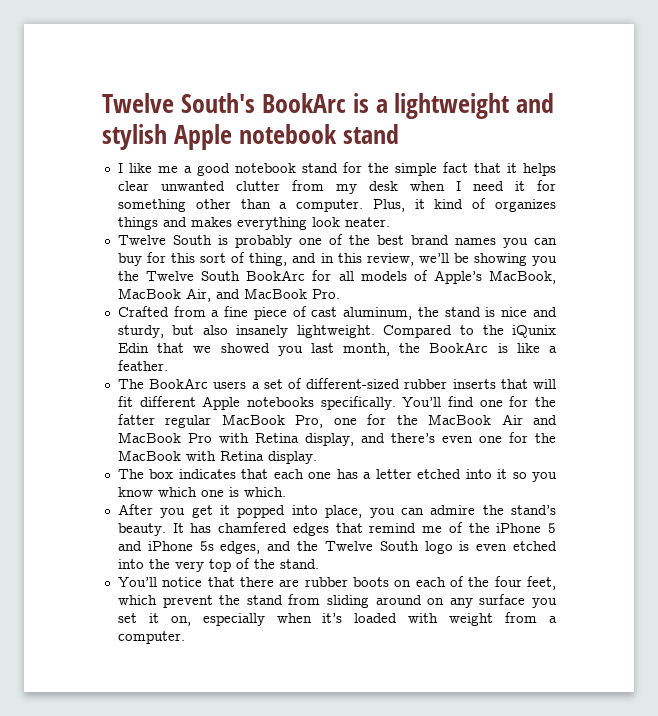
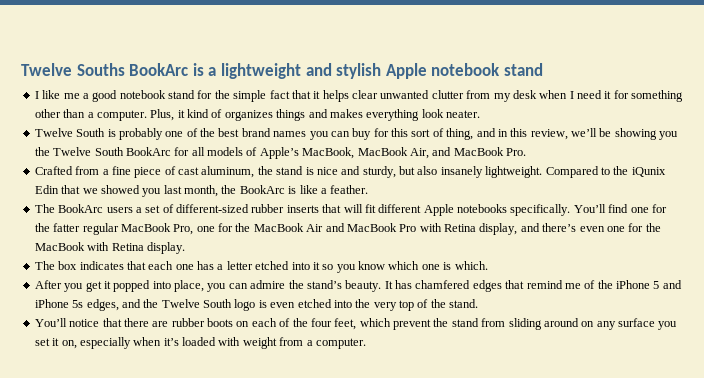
- Twelve South's BookArc is a lightweight and stylish Apple notebook stand
+ Twelve Souths BookArc is a lightweight and stylish Apple notebook stand

